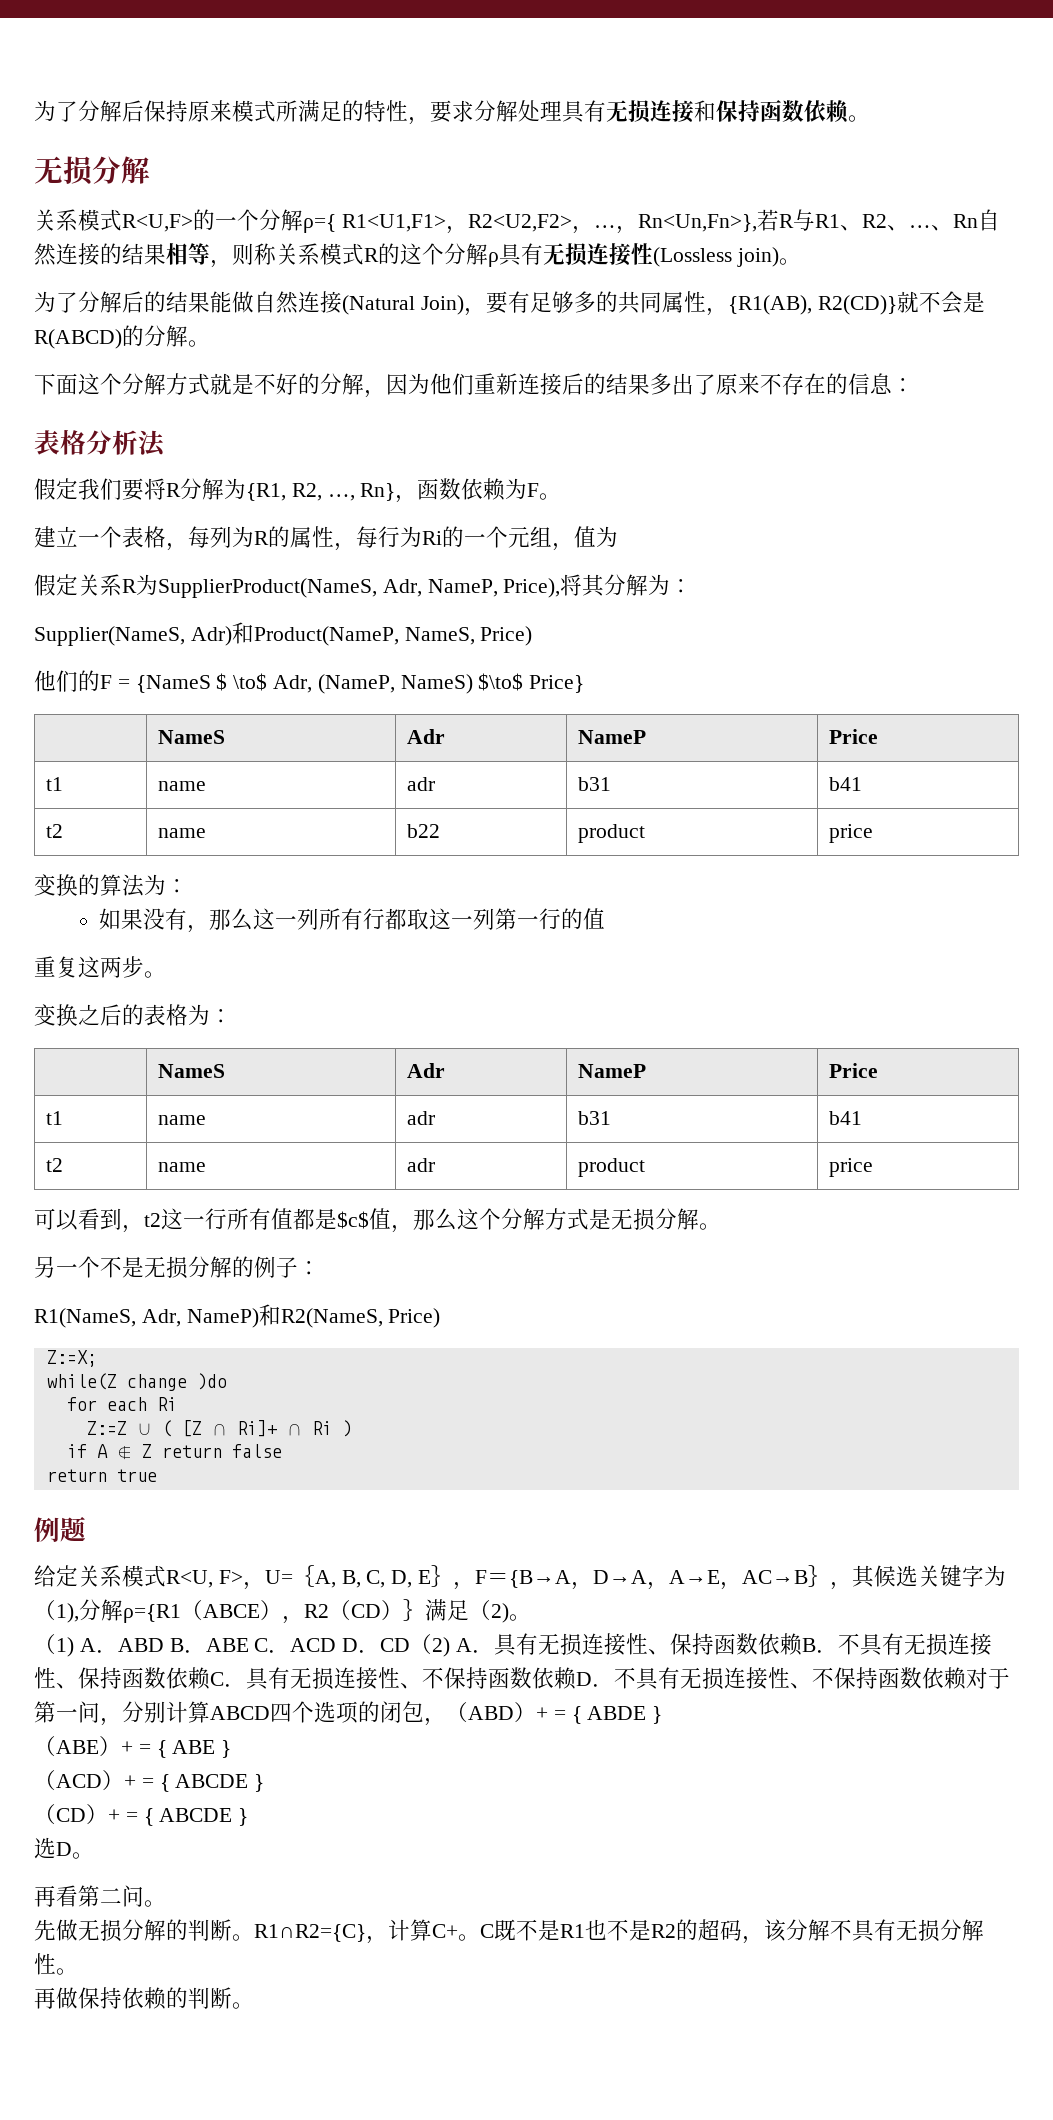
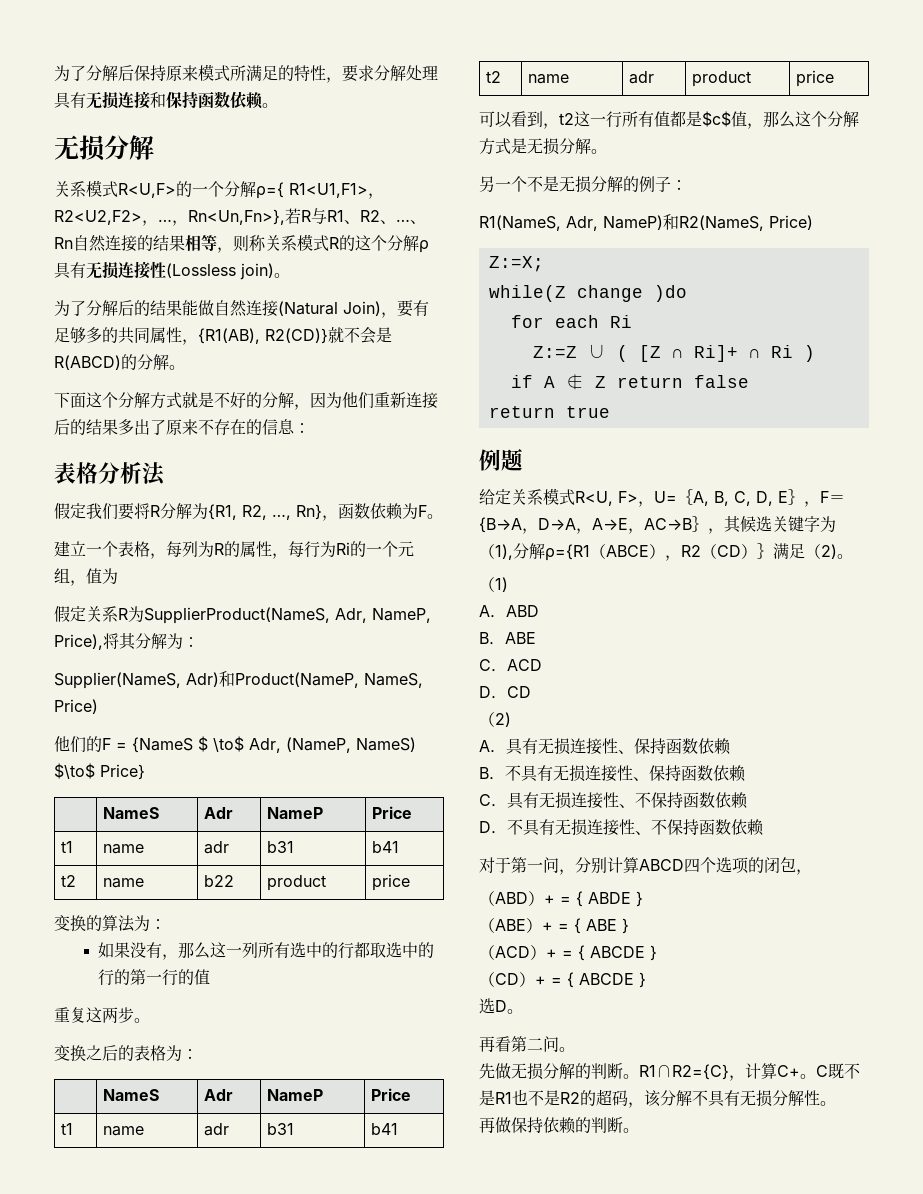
- 如果没有，那么这一列所有行都取这一列第一行的值
+ 如果没有，那么这一列所有选中的行都取选中的行的第一行的值
- （1) A．ABD B．ABE C．ACD D．CD（2) A．具有无损连接性、保持函数依赖B．不具有无损连接性、保持函数依赖C．具有无损连接性、不保持函数依赖D．不具有无损连接性、不保持函数依赖对于第一问，分别计算ABCD四个选项的闭包，（ABD）+ = { ABDE }
+ （1)
+ A．ABD
+ B．ABE
+ C．ACD
+ D．CD
+ （2)
+ A．具有无损连接性、保持函数依赖
+ B．不具有无损连接性、保持函数依赖
+ C．具有无损连接性、不保持函数依赖
+ D．不具有无损连接性、不保持函数依赖
+ 对于第一问，分别计算ABCD四个选项的闭包，
+ （ABD）+ = { ABDE }

